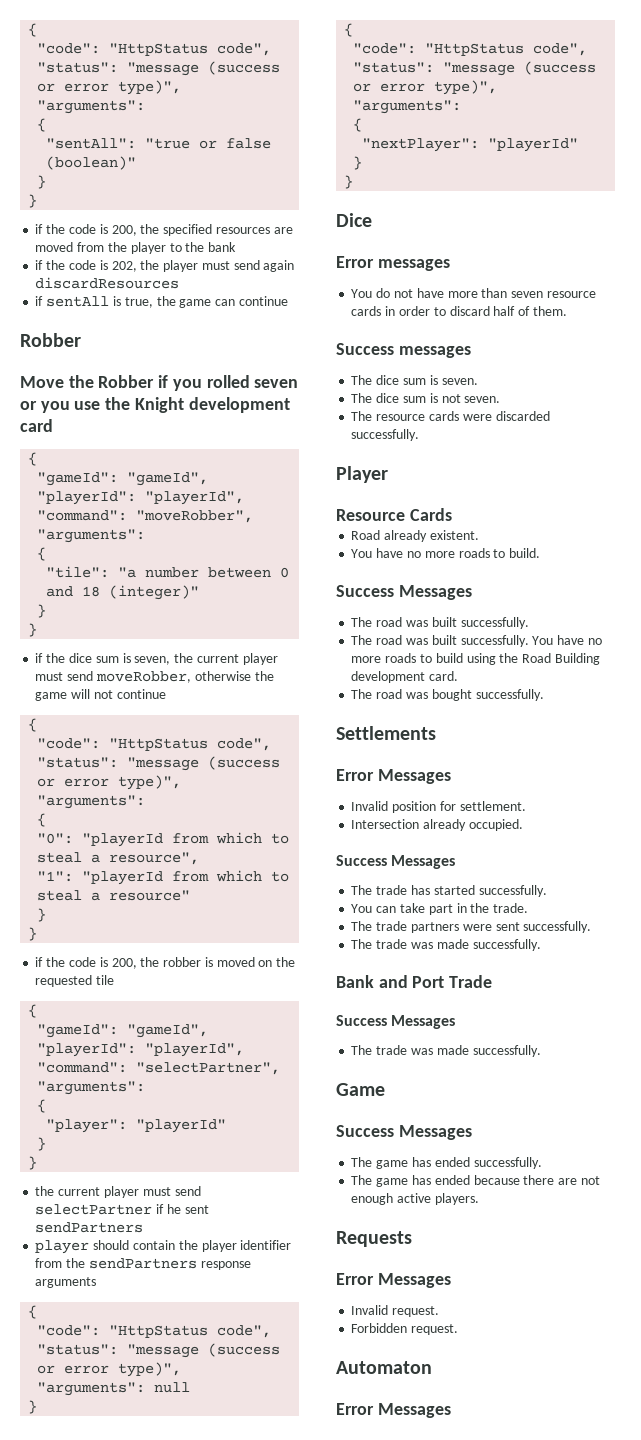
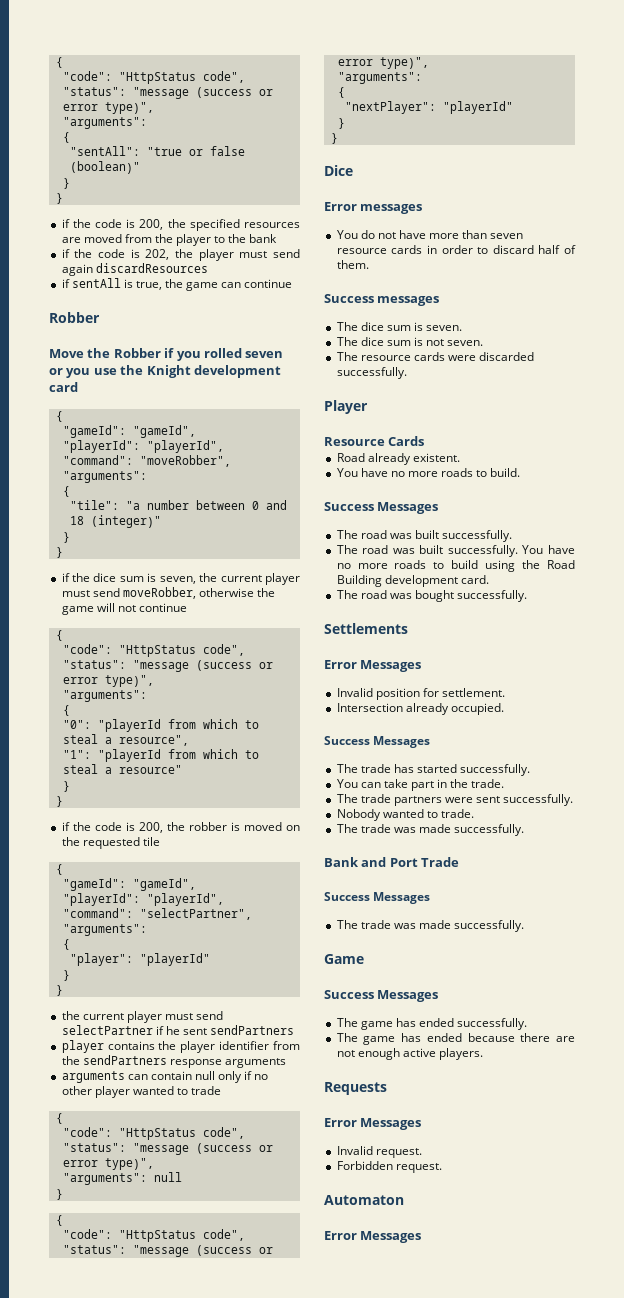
- player should contain the player identifier from the sendPartners response arguments
+ player contains the player identifier from the sendPartners response arguments
+ arguments can contain null only if no other player wanted to trade
+ Nobody wanted to trade.

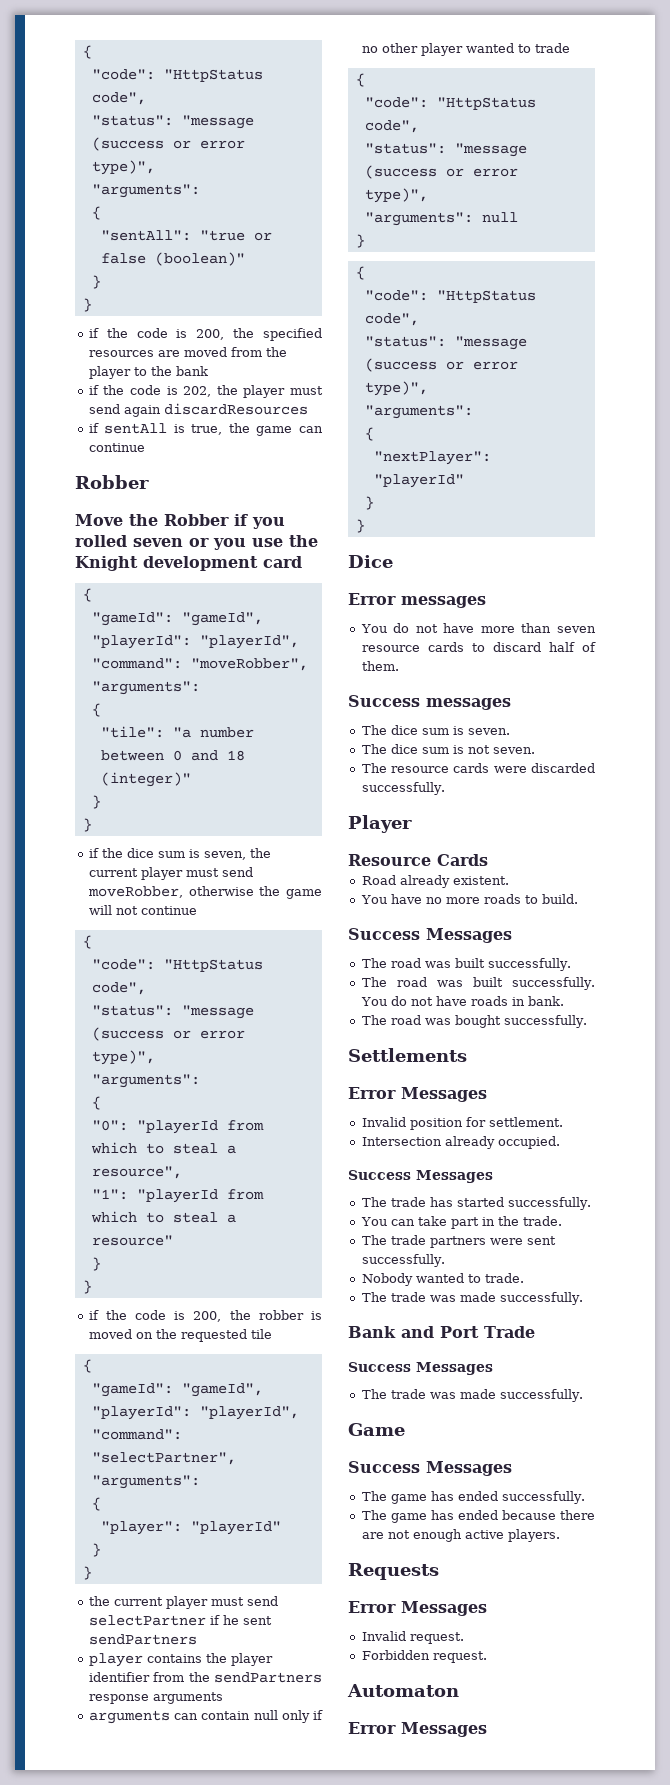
- You do not have more than seven resource cards in order to discard half of them.
+ You do not have more than seven resource cards to discard half of them.
- You have no more roads to build using the Road Building development card.
+ You do not have roads in bank.

